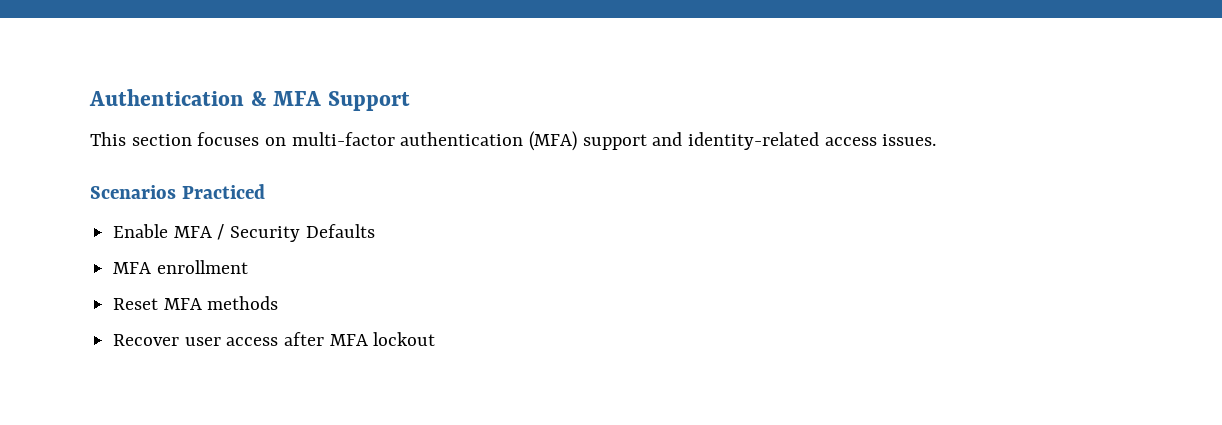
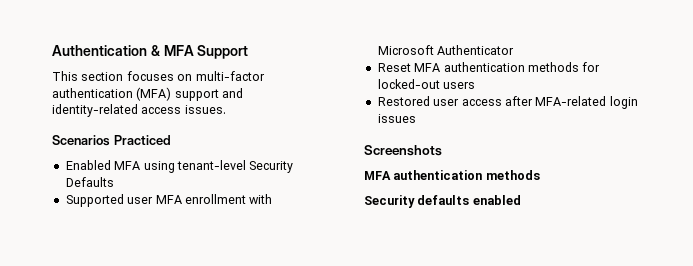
- Enable MFA / Security Defaults
+ Enabled MFA using tenant-level Security Defaults
- MFA enrollment
+ Supported user MFA enrollment with Microsoft Authenticator
- Reset MFA methods
- Recover user access after MFA lockout
+ Reset MFA authentication methods for locked-out users
+ Restored user access after MFA-related login issues
+ Screenshots
+ MFA authentication methods
+ Security defaults enabled

